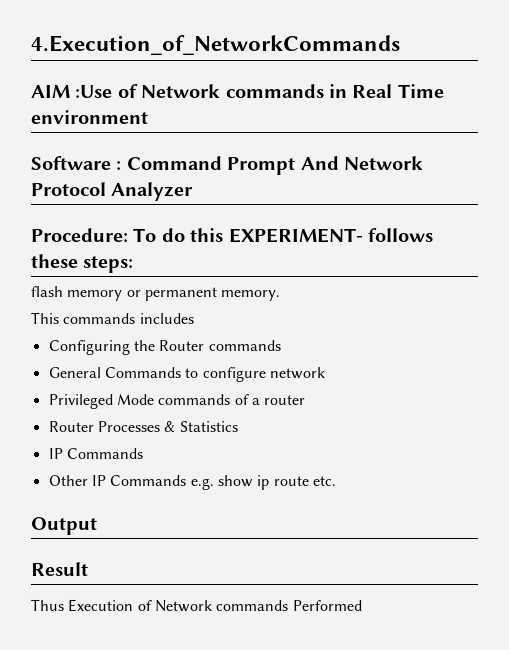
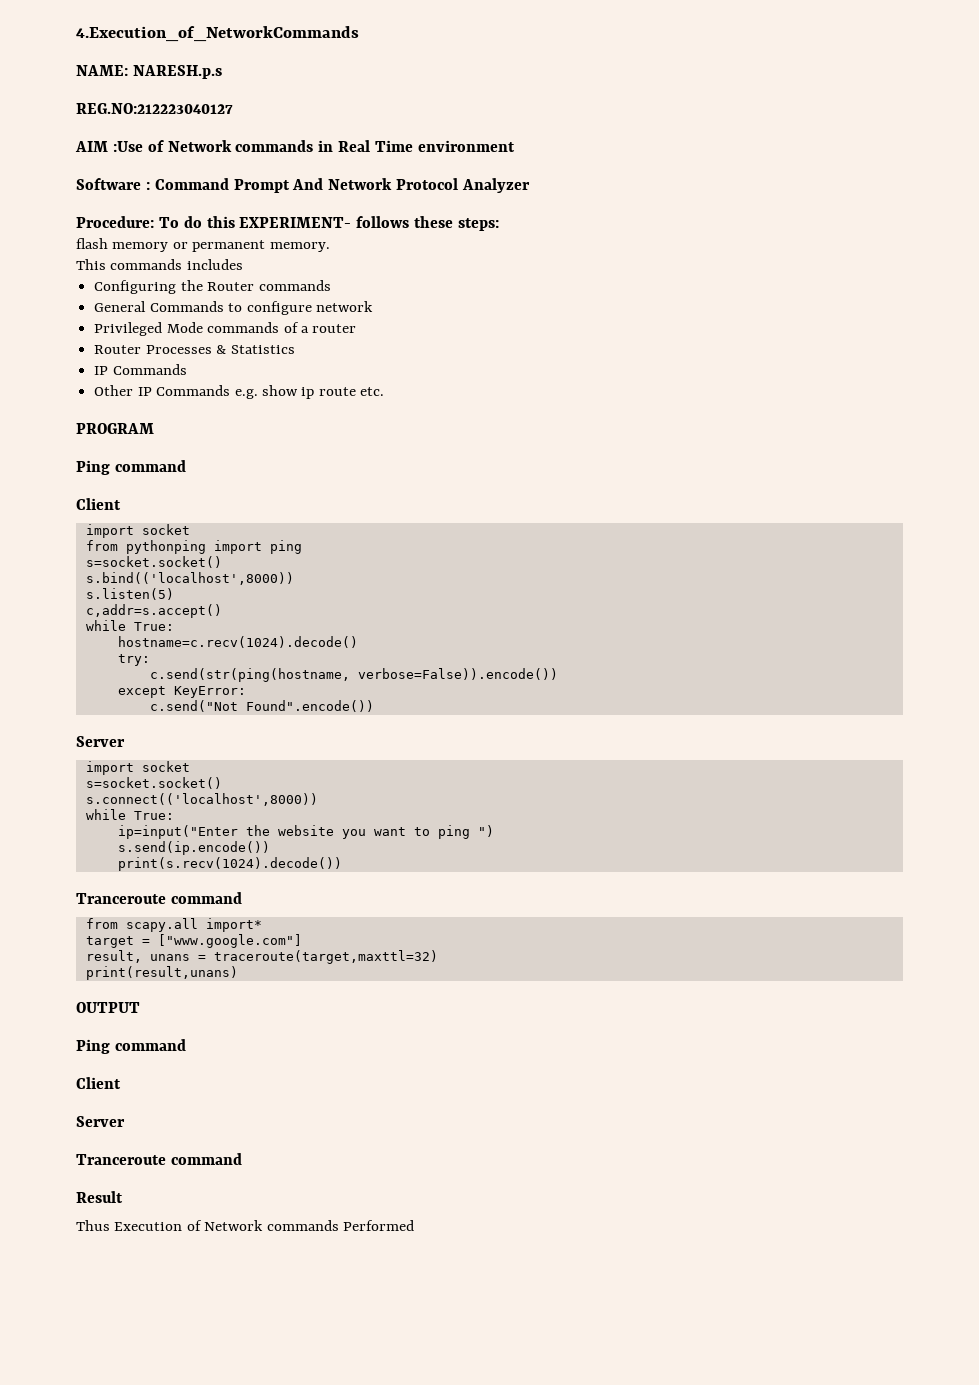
+ NAME: NARESH.p.s
+ REG.NO:212223040127
- Output
+ PROGRAM
+ Ping command
+ Client
+ import socket
+ from pythonping import ping
+ s=socket.socket()
+ s.bind(('localhost',8000))
+ s.listen(5)
+ c,addr=s.accept()
+ while True:
+ hostname=c.recv(1024).decode()
+ try:
+ c.send(str(ping(hostname, verbose=False)).encode())
+ except KeyError:
+ c.send("Not Found".encode())
+ Server
+ import socket
+ s=socket.socket()
+ s.connect(('localhost',8000))
+ while True:
+ ip=input("Enter the website you want to ping ")
+ s.send(ip.encode())
+ print(s.recv(1024).decode())
+ Tranceroute command
+ from scapy.all import*
+ target = ["www.google.com"]
+ result, unans = traceroute(target,maxttl=32)
+ print(result,unans)
+ OUTPUT
+ Ping command
+ Client
+ Server
+ Tranceroute command

